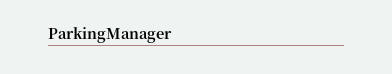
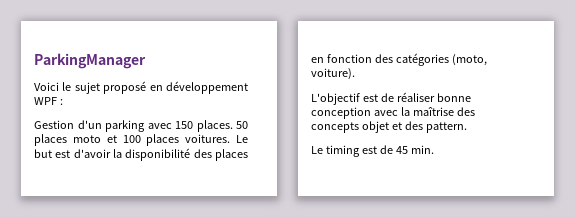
+ Voici le sujet proposé en développement WPF :
+ Gestion d'un parking avec 150 places. 50 places moto et 100 places voitures. Le but est d'avoir la disponibilité des places en fonction des catégories (moto, voiture).
+ L'objectif est de réaliser bonne conception avec la maîtrise des concepts objet et des pattern.
+ Le timing est de 45 min.

